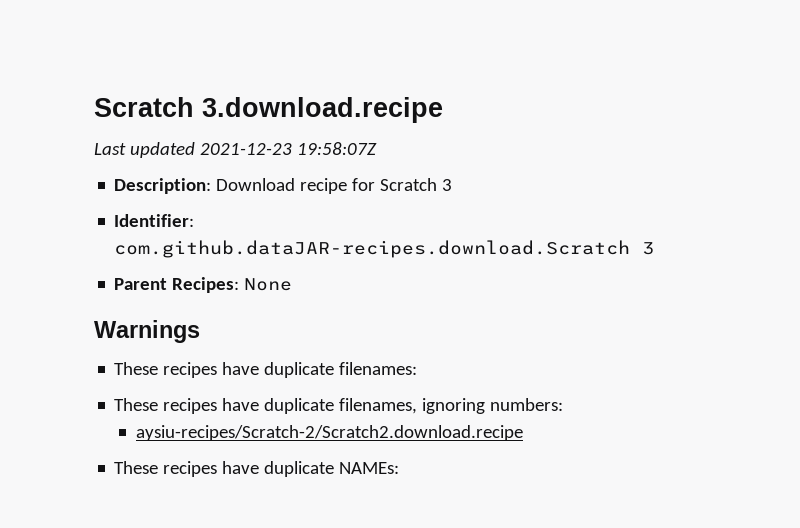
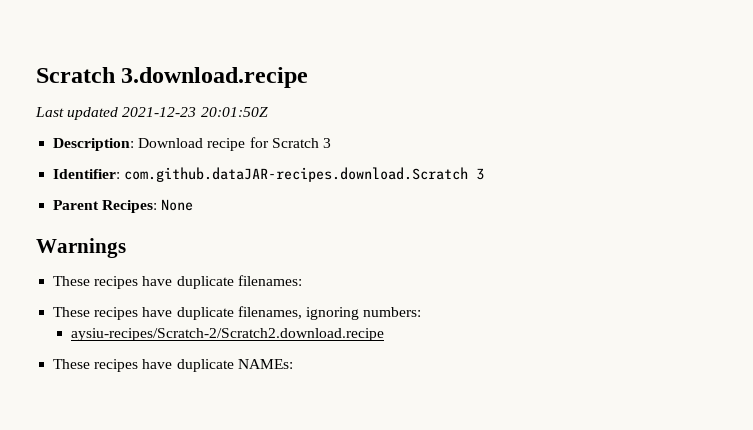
- Last updated 2021-12-23 19:58:07Z
+ Last updated 2021-12-23 20:01:50Z

